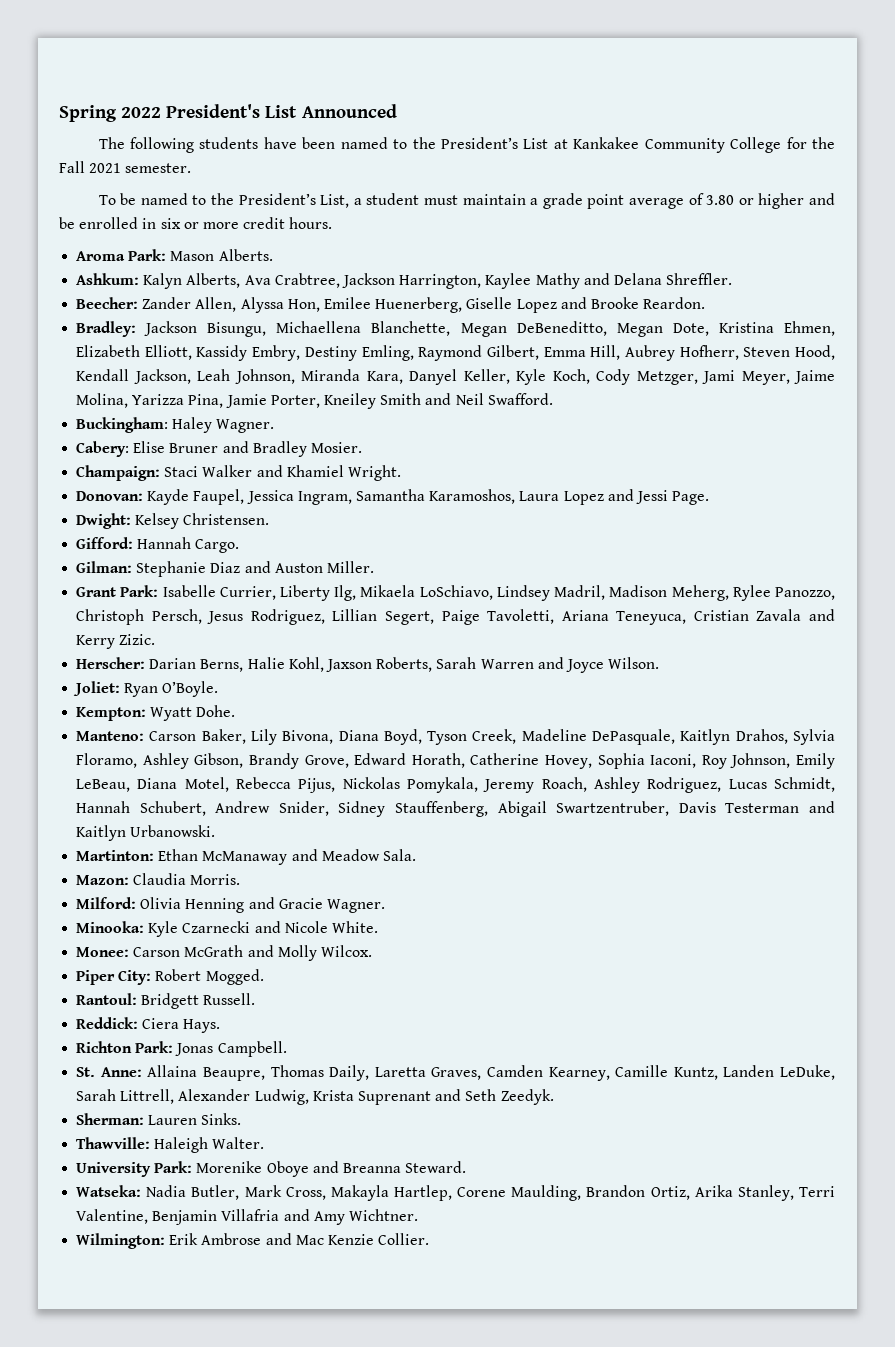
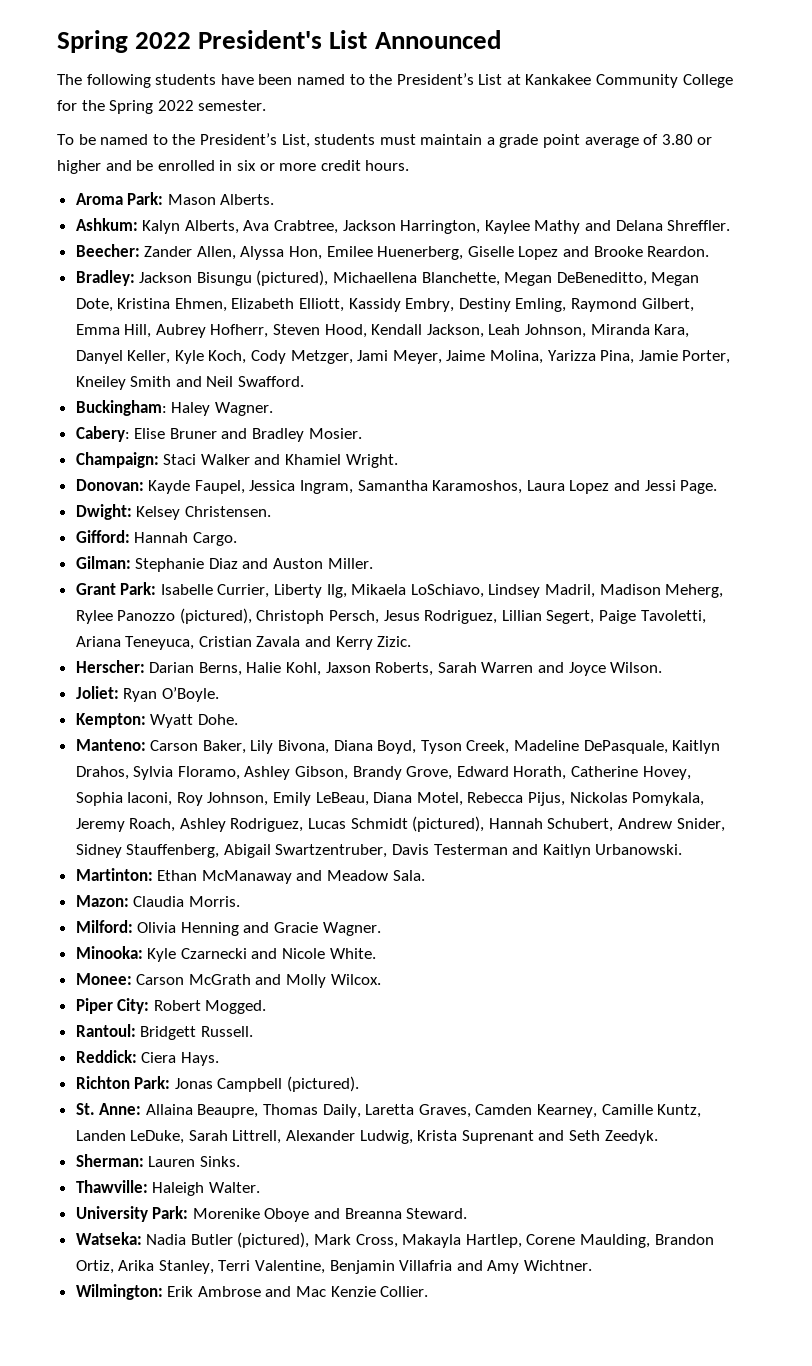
- The following students have been named to the President’s List at Kankakee Community College for the Fall 2021 semester.
+ The following students have been named to the President’s List at Kankakee Community College for the Spring 2022 semester.
- To be named to the President’s List, a student must maintain a grade point average of 3.80 or higher and be enrolled in six or more credit hours.
+ To be named to the President’s List, students must maintain a grade point average of 3.80 or higher and be enrolled in six or more credit hours.
- Bradley: Jackson Bisungu, Michaellena Blanchette, Megan DeBeneditto, Megan Dote, Kristina Ehmen, Elizabeth Elliott, Kassidy Embry, Destiny Emling, Raymond Gilbert, Emma Hill, Aubrey Hofherr, Steven Hood, Kendall Jackson, Leah Johnson, Miranda Kara, Danyel Keller, Kyle Koch, Cody Metzger, Jami Meyer, Jaime Molina, Yarizza Pina, Jamie Porter, Kneiley Smith and Neil Swafford.
+ Bradley: Jackson Bisungu (pictured), Michaellena Blanchette, Megan DeBeneditto, Megan Dote, Kristina Ehmen, Elizabeth Elliott, Kassidy Embry, Destiny Emling, Raymond Gilbert, Emma Hill, Aubrey Hofherr, Steven Hood, Kendall Jackson, Leah Johnson, Miranda Kara, Danyel Keller, Kyle Koch, Cody Metzger, Jami Meyer, Jaime Molina, Yarizza Pina, Jamie Porter, Kneiley Smith and Neil Swafford.
- Grant Park: Isabelle Currier, Liberty Ilg, Mikaela LoSchiavo, Lindsey Madril, Madison Meherg, Rylee Panozzo, Christoph Persch, Jesus Rodriguez, Lillian Segert, Paige Tavoletti, Ariana Teneyuca, Cristian Zavala and Kerry Zizic.
+ Grant Park: Isabelle Currier, Liberty Ilg, Mikaela LoSchiavo, Lindsey Madril, Madison Meherg, Rylee Panozzo (pictured), Christoph Persch, Jesus Rodriguez, Lillian Segert, Paige Tavoletti, Ariana Teneyuca, Cristian Zavala and Kerry Zizic.
- Manteno: Carson Baker, Lily Bivona, Diana Boyd, Tyson Creek, Madeline DePasquale, Kaitlyn Drahos, Sylvia Floramo, Ashley Gibson, Brandy Grove, Edward Horath, Catherine Hovey, Sophia Iaconi, Roy Johnson, Emily LeBeau, Diana Motel, Rebecca Pijus, Nickolas Pomykala, Jeremy Roach, Ashley Rodriguez, Lucas Schmidt, Hannah Schubert, Andrew Snider, Sidney Stauffenberg, Abigail Swartzentruber, Davis Testerman and Kaitlyn Urbanowski.
+ Manteno: Carson Baker, Lily Bivona, Diana Boyd, Tyson Creek, Madeline DePasquale, Kaitlyn Drahos, Sylvia Floramo, Ashley Gibson, Brandy Grove, Edward Horath, Catherine Hovey, Sophia Iaconi, Roy Johnson, Emily LeBeau, Diana Motel, Rebecca Pijus, Nickolas Pomykala, Jeremy Roach, Ashley Rodriguez, Lucas Schmidt (pictured), Hannah Schubert, Andrew Snider, Sidney Stauffenberg, Abigail Swartzentruber, Davis Testerman and Kaitlyn Urbanowski.
- Richton Park: Jonas Campbell.
+ Richton Park: Jonas Campbell (pictured).
- Watseka: Nadia Butler, Mark Cross, Makayla Hartlep, Corene Maulding, Brandon Ortiz, Arika Stanley, Terri Valentine, Benjamin Villafria and Amy Wichtner.
+ Watseka: Nadia Butler (pictured), Mark Cross, Makayla Hartlep, Corene Maulding, Brandon Ortiz, Arika Stanley, Terri Valentine, Benjamin Villafria and Amy Wichtner.

